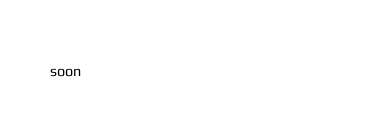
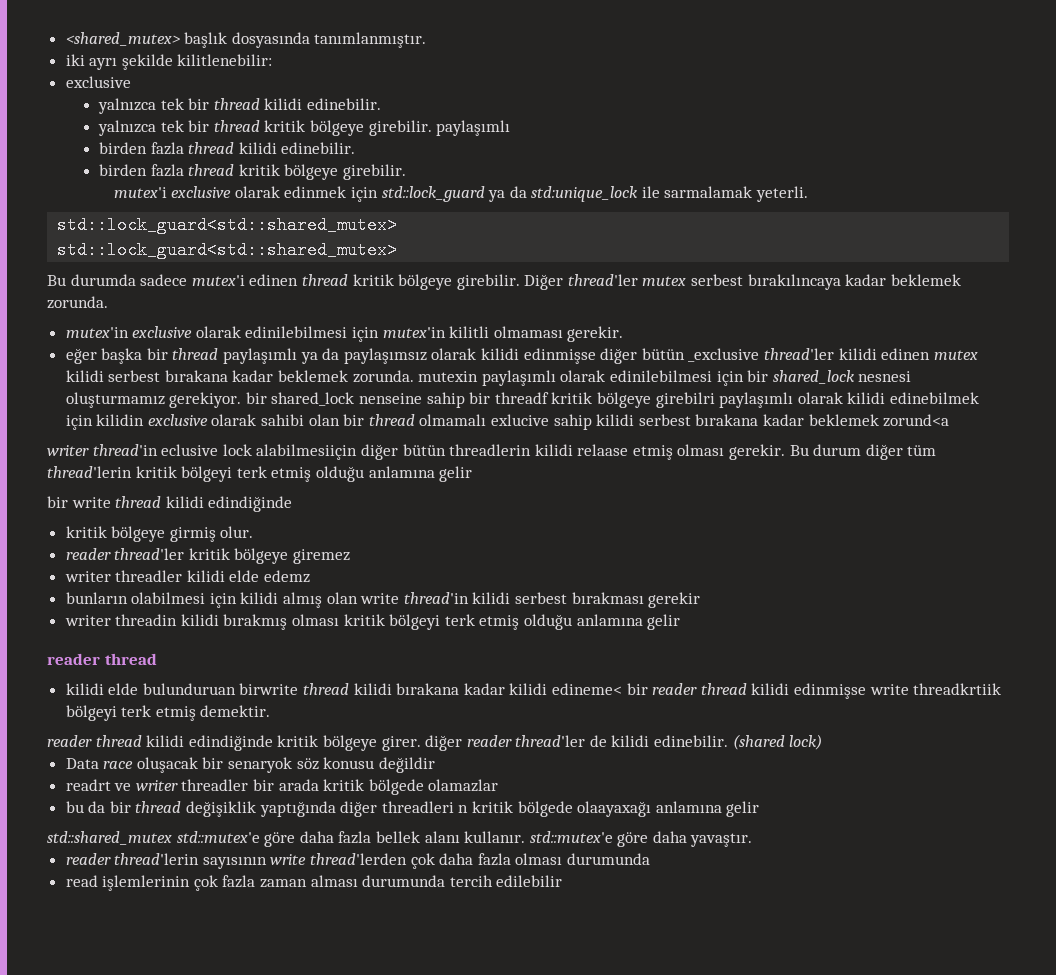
- soon
+ <shared_mutex> başlık dosyasında tanımlanmıştır.
+ iki ayrı şekilde kilitlenebilir:
+ exclusive
+ yalnızca tek bir thread kilidi edinebilir.
+ yalnızca tek bir thread kritik bölgeye girebilir. paylaşımlı
+ birden fazla thread kilidi edinebilir.
+ birden fazla thread kritik bölgeye girebilir.
+ mutex'i exclusive olarak edinmek için std::lock_guard ya da std:unique_lock ile sarmalamak yeterli.
+ std::lock_guard<std::shared_mutex>
+ std::lock_guard<std::shared_mutex>
+ Bu durumda sadece mutex'i edinen thread kritik bölgeye girebilir. Diğer thread'ler mutex serbest bırakılıncaya kadar beklemek zorunda.
+ mutex'in exclusive olarak edinilebilmesi için mutex'in kilitli olmaması gerekir.
+ eğer başka bir thread paylaşımlı ya da paylaşımsız olarak kilidi edinmişse diğer bütün _exclusive thread'ler kilidi edinen mutex kilidi serbest bırakana kadar beklemek zorunda. mutexin paylaşımlı olarak edinilebilmesi için bir shared_lock nesnesi oluşturmamız gerekiyor. bir shared_lock nenseine sahip bir threadf kritik bölgeye girebilri paylaşımlı olarak kilidi edinebilmek için kilidin exclusive olarak sahibi olan bir thread olmamalı exlucive sahip kilidi serbest bırakana kadar beklemek zorund<a
+ writer thread'in eclusive lock alabilmesiiçin diğer bütün threadlerin kilidi relaase etmiş olması gerekir. Bu durum diğer tüm thread'lerin kritik bölgeyi terk etmiş olduğu anlamına gelir
+ bir write thread kilidi edindiğinde
+ kritik bölgeye girmiş olur.
+ reader thread'ler kritik bölgeye giremez
+ writer threadler kilidi elde edemz
+ bunların olabilmesi için kilidi almış olan write thread'in kilidi serbest bırakması gerekir
+ writer threadin kilidi bırakmış olması kritik bölgeyi terk etmiş olduğu anlamına gelir
+ reader thread
+ kilidi elde bulunduruan birwrite thread kilidi bırakana kadar kilidi edineme< bir reader thread kilidi edinmişse write threadkrtiik bölgeyi terk etmiş demektir.
+ reader thread kilidi edindiğinde kritik bölgeye girer. diğer reader thread'ler de kilidi edinebilir. (shared lock)
+ Data race oluşacak bir senaryok söz konusu değildir
+ readrt ve writer threadler bir arada kritik bölgede olamazlar
+ bu da bir thread değişiklik yaptığında diğer threadleri n kritik bölgede olaayaxağı anlamına gelir
+ std::shared_mutex std::mutex'e göre daha fazla bellek alanı kullanır. std::mutex'e göre daha yavaştır.
+ reader thread'lerin sayısının write thread'lerden çok daha fazla olması durumunda
+ read işlemlerinin çok fazla zaman alması durumunda tercih edilebilir

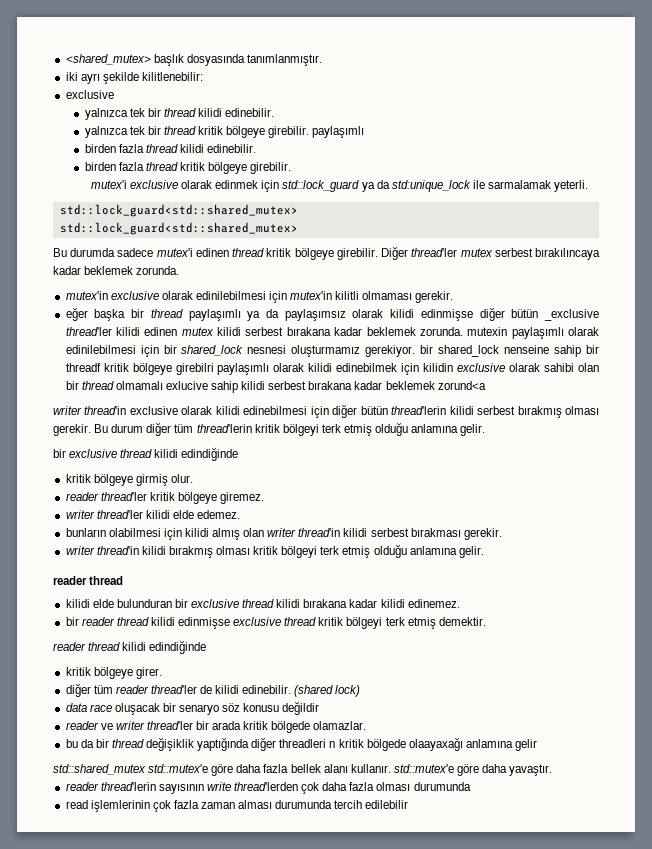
- writer thread'in eclusive lock alabilmesiiçin diğer bütün threadlerin kilidi relaase etmiş olması gerekir.
+ writer thread'in exclusive olarak kilidi edinebilmesi için diğer bütün thread'lerin kilidi serbest bırakmış olması gerekir.
- Bu durum diğer tüm thread'lerin kritik bölgeyi terk etmiş olduğu anlamına gelir
- bir write thread kilidi edindiğinde
+ Bu durum diğer tüm thread'lerin kritik bölgeyi terk etmiş olduğu anlamına gelir.
+ bir exclusive thread kilidi edindiğinde
- reader thread'ler kritik bölgeye giremez
- writer threadler kilidi elde edemz
+ reader thread'ler kritik bölgeye giremez.
+ writer thread'ler kilidi elde edemez.
- bunların olabilmesi için kilidi almış olan write thread'in kilidi serbest bırakması gerekir
- writer threadin kilidi bırakmış olması kritik bölgeyi terk etmiş olduğu anlamına gelir
+ bunların olabilmesi için kilidi almış olan writer thread'in kilidi serbest bırakması gerekir.
+ writer thread'in kilidi bırakmış olması kritik bölgeyi terk etmiş olduğu anlamına gelir.
- kilidi elde bulunduruan birwrite thread kilidi bırakana kadar kilidi edineme< bir reader thread kilidi edinmişse write threadkrtiik bölgeyi terk etmiş demektir.
+ kilidi elde bulunduran bir exclusive thread kilidi bırakana kadar kilidi edinemez.
+ bir reader thread kilidi edinmişse exclusive thread kritik bölgeyi terk etmiş demektir.
- reader thread kilidi edindiğinde kritik bölgeye girer. diğer reader thread'ler de kilidi edinebilir.
+ reader thread kilidi edindiğinde
+ kritik bölgeye girer.
+ diğer tüm reader thread'ler de kilidi edinebilir.
- Data race oluşacak bir senaryok söz konusu değildir
+ data race oluşacak bir senaryo söz konusu değildir
- readrt ve writer threadler bir arada kritik bölgede olamazlar
+ reader ve writer thread'ler bir arada kritik bölgede olamazlar.

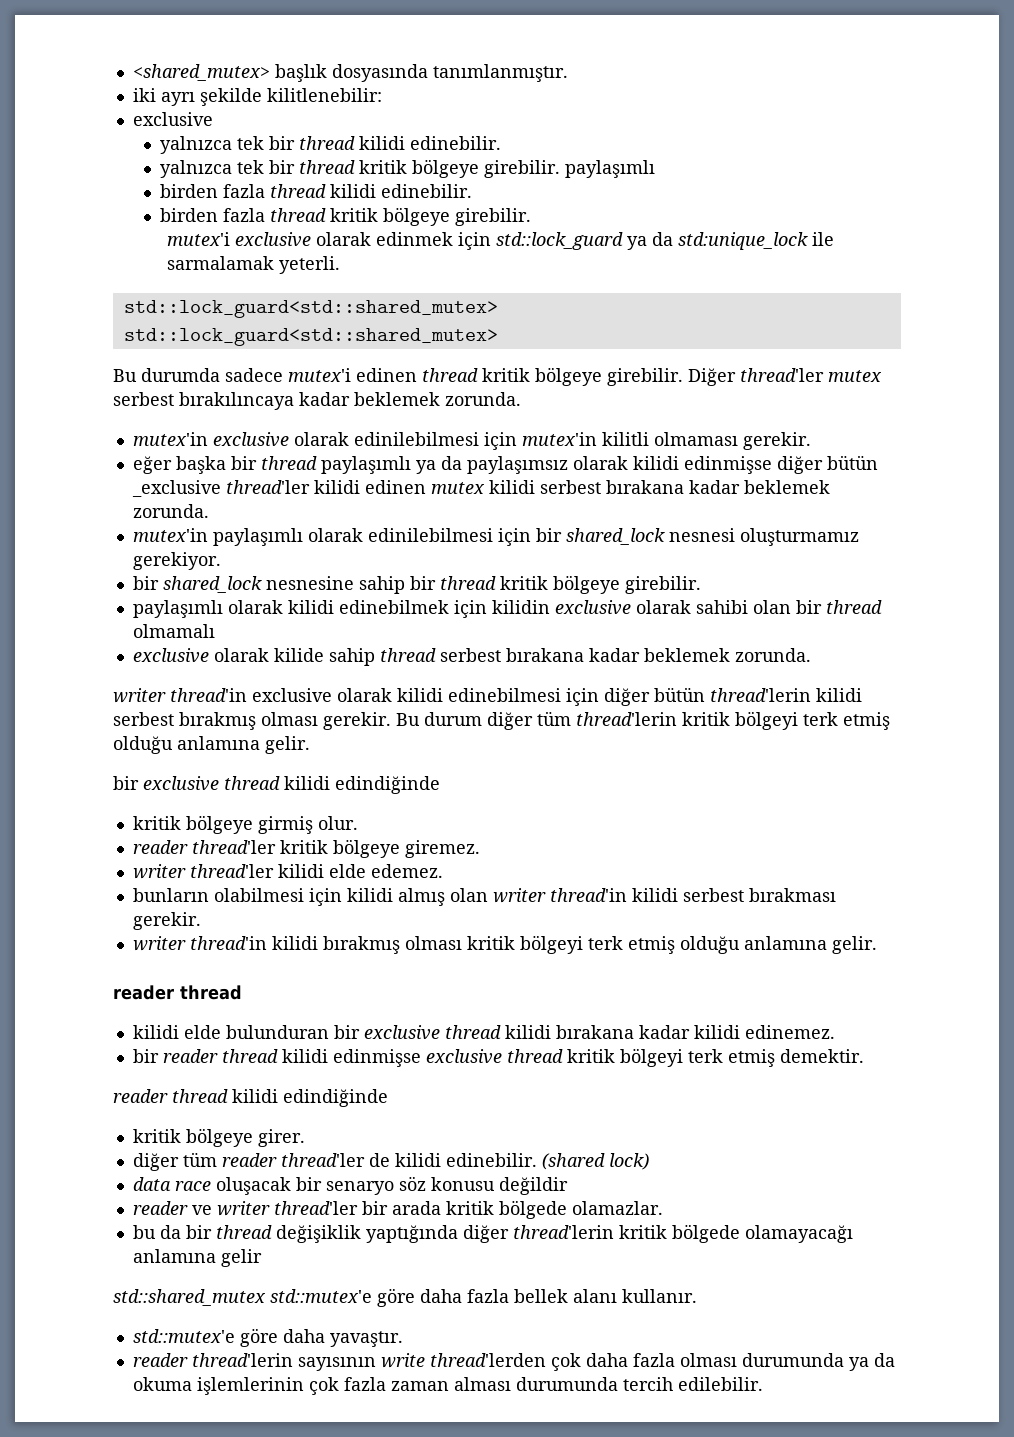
- eğer başka bir thread paylaşımlı ya da paylaşımsız olarak kilidi edinmişse diğer bütün _exclusive thread'ler kilidi edinen mutex kilidi serbest bırakana kadar beklemek zorunda. mutexin paylaşımlı olarak edinilebilmesi için bir shared_lock nesnesi oluşturmamız gerekiyor. bir shared_lock nenseine sahip bir threadf kritik bölgeye girebilri paylaşımlı olarak kilidi edinebilmek için kilidin exclusive olarak sahibi olan bir thread olmamalı exlucive sahip kilidi serbest bırakana kadar beklemek zorund<a
+ eğer başka bir thread paylaşımlı ya da paylaşımsız olarak kilidi edinmişse diğer bütün _exclusive thread'ler kilidi edinen mutex kilidi serbest bırakana kadar beklemek zorunda.
+ mutex'in paylaşımlı olarak edinilebilmesi için bir shared_lock nesnesi oluşturmamız gerekiyor.
+ bir shared_lock nesnesine sahip bir thread kritik bölgeye girebilir.
+ paylaşımlı olarak kilidi edinebilmek için kilidin exclusive olarak sahibi olan bir thread olmamalı
+ exclusive olarak kilide sahip thread serbest bırakana kadar beklemek zorunda.
- bu da bir thread değişiklik yaptığında diğer threadleri n kritik bölgede olaayaxağı anlamına gelir
+ bu da bir thread değişiklik yaptığında diğer thread'lerin kritik bölgede olamayacağı anlamına gelir
- std::shared_mutex std::mutex'e göre daha fazla bellek alanı kullanır. std::mutex'e göre daha yavaştır.
+ std::shared_mutex std::mutex'e göre daha fazla bellek alanı kullanır.
+ std::mutex'e göre daha yavaştır.
- reader thread'lerin sayısının write thread'lerden çok daha fazla olması durumunda
- read işlemlerinin çok fazla zaman alması durumunda tercih edilebilir
+ reader thread'lerin sayısının write thread'lerden çok daha fazla olması durumunda ya da okuma işlemlerinin çok fazla zaman alması durumunda tercih edilebilir.

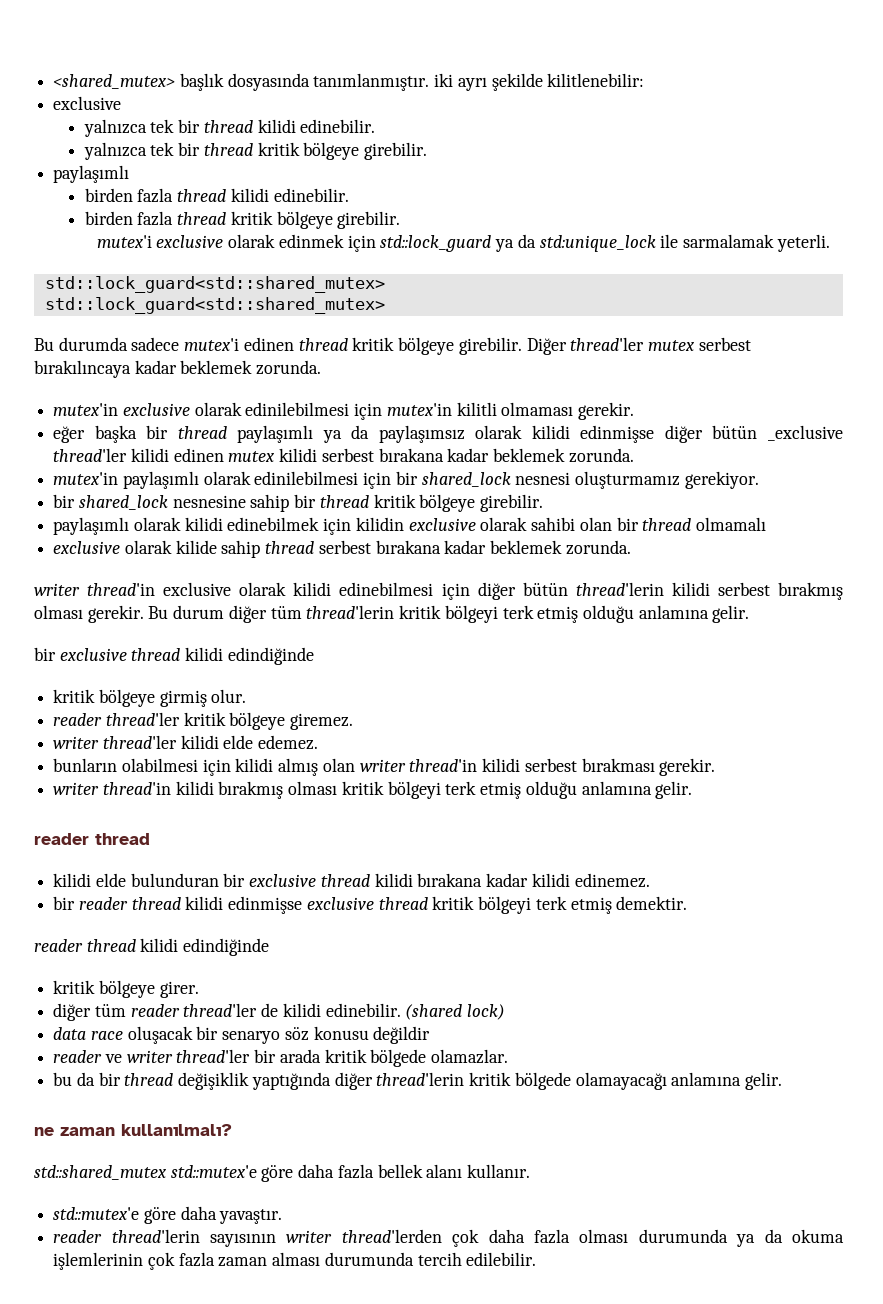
- <shared_mutex> başlık dosyasında tanımlanmıştır.
- iki ayrı şekilde kilitlenebilir:
+ <shared_mutex> başlık dosyasında tanımlanmıştır. iki ayrı şekilde kilitlenebilir:
- yalnızca tek bir thread kritik bölgeye girebilir. paylaşımlı
+ yalnızca tek bir thread kritik bölgeye girebilir.
+ paylaşımlı
- bu da bir thread değişiklik yaptığında diğer thread'lerin kritik bölgede olamayacağı anlamına gelir
+ bu da bir thread değişiklik yaptığında diğer thread'lerin kritik bölgede olamayacağı anlamına gelir.
+ ne zaman kullanılmalı?
- reader thread'lerin sayısının write thread'lerden çok daha fazla olması durumunda ya da okuma işlemlerinin çok fazla zaman alması durumunda tercih edilebilir.
+ reader thread'lerin sayısının writer thread'lerden çok daha fazla olması durumunda ya da okuma işlemlerinin çok fazla zaman alması durumunda tercih edilebilir.

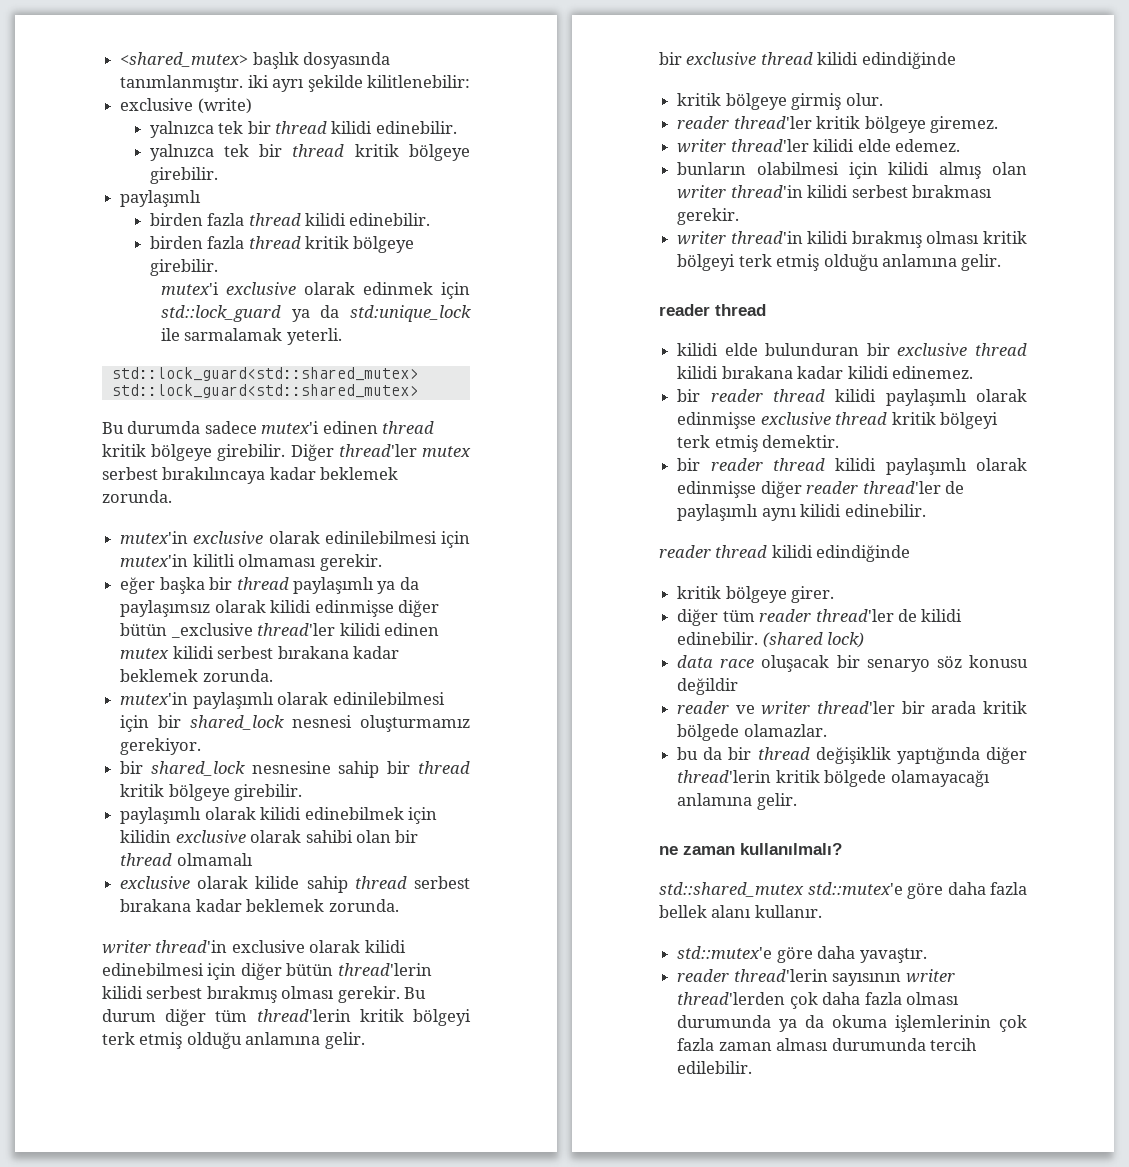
  <shared_mutex> başlık dosyasında tanımlanmıştır. iki ayrı şekilde kilitlenebilir:
- exclusive
+ exclusive (write)
- bir reader thread kilidi edinmişse exclusive thread kritik bölgeyi terk etmiş demektir.
+ bir reader thread kilidi paylaşımlı olarak edinmişse exclusive thread kritik bölgeyi terk etmiş demektir.
+ bir reader thread kilidi paylaşımlı olarak edinmişse diğer reader thread'ler de paylaşımlı aynı kilidi edinebilir.

